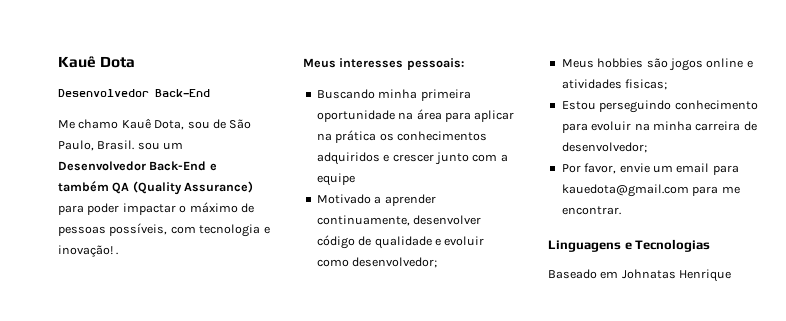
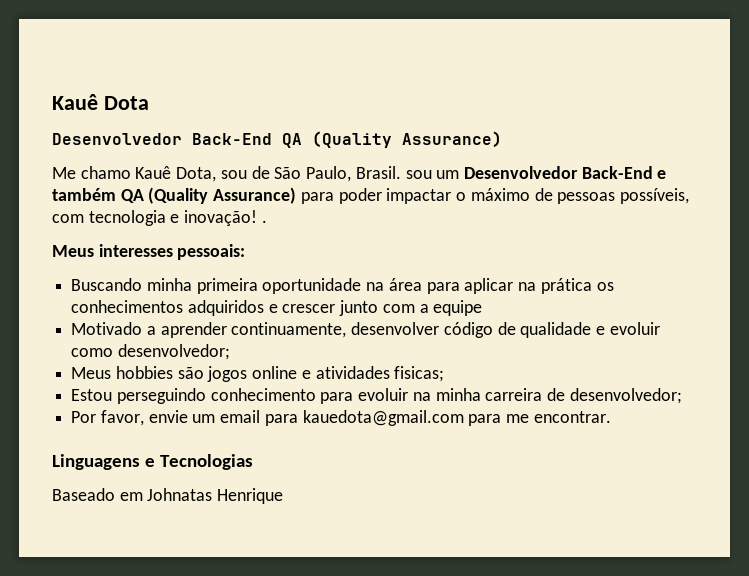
  Kauê Dota
- Desenvolvedor Back-End
+ Desenvolvedor Back-End QA (Quality Assurance)

